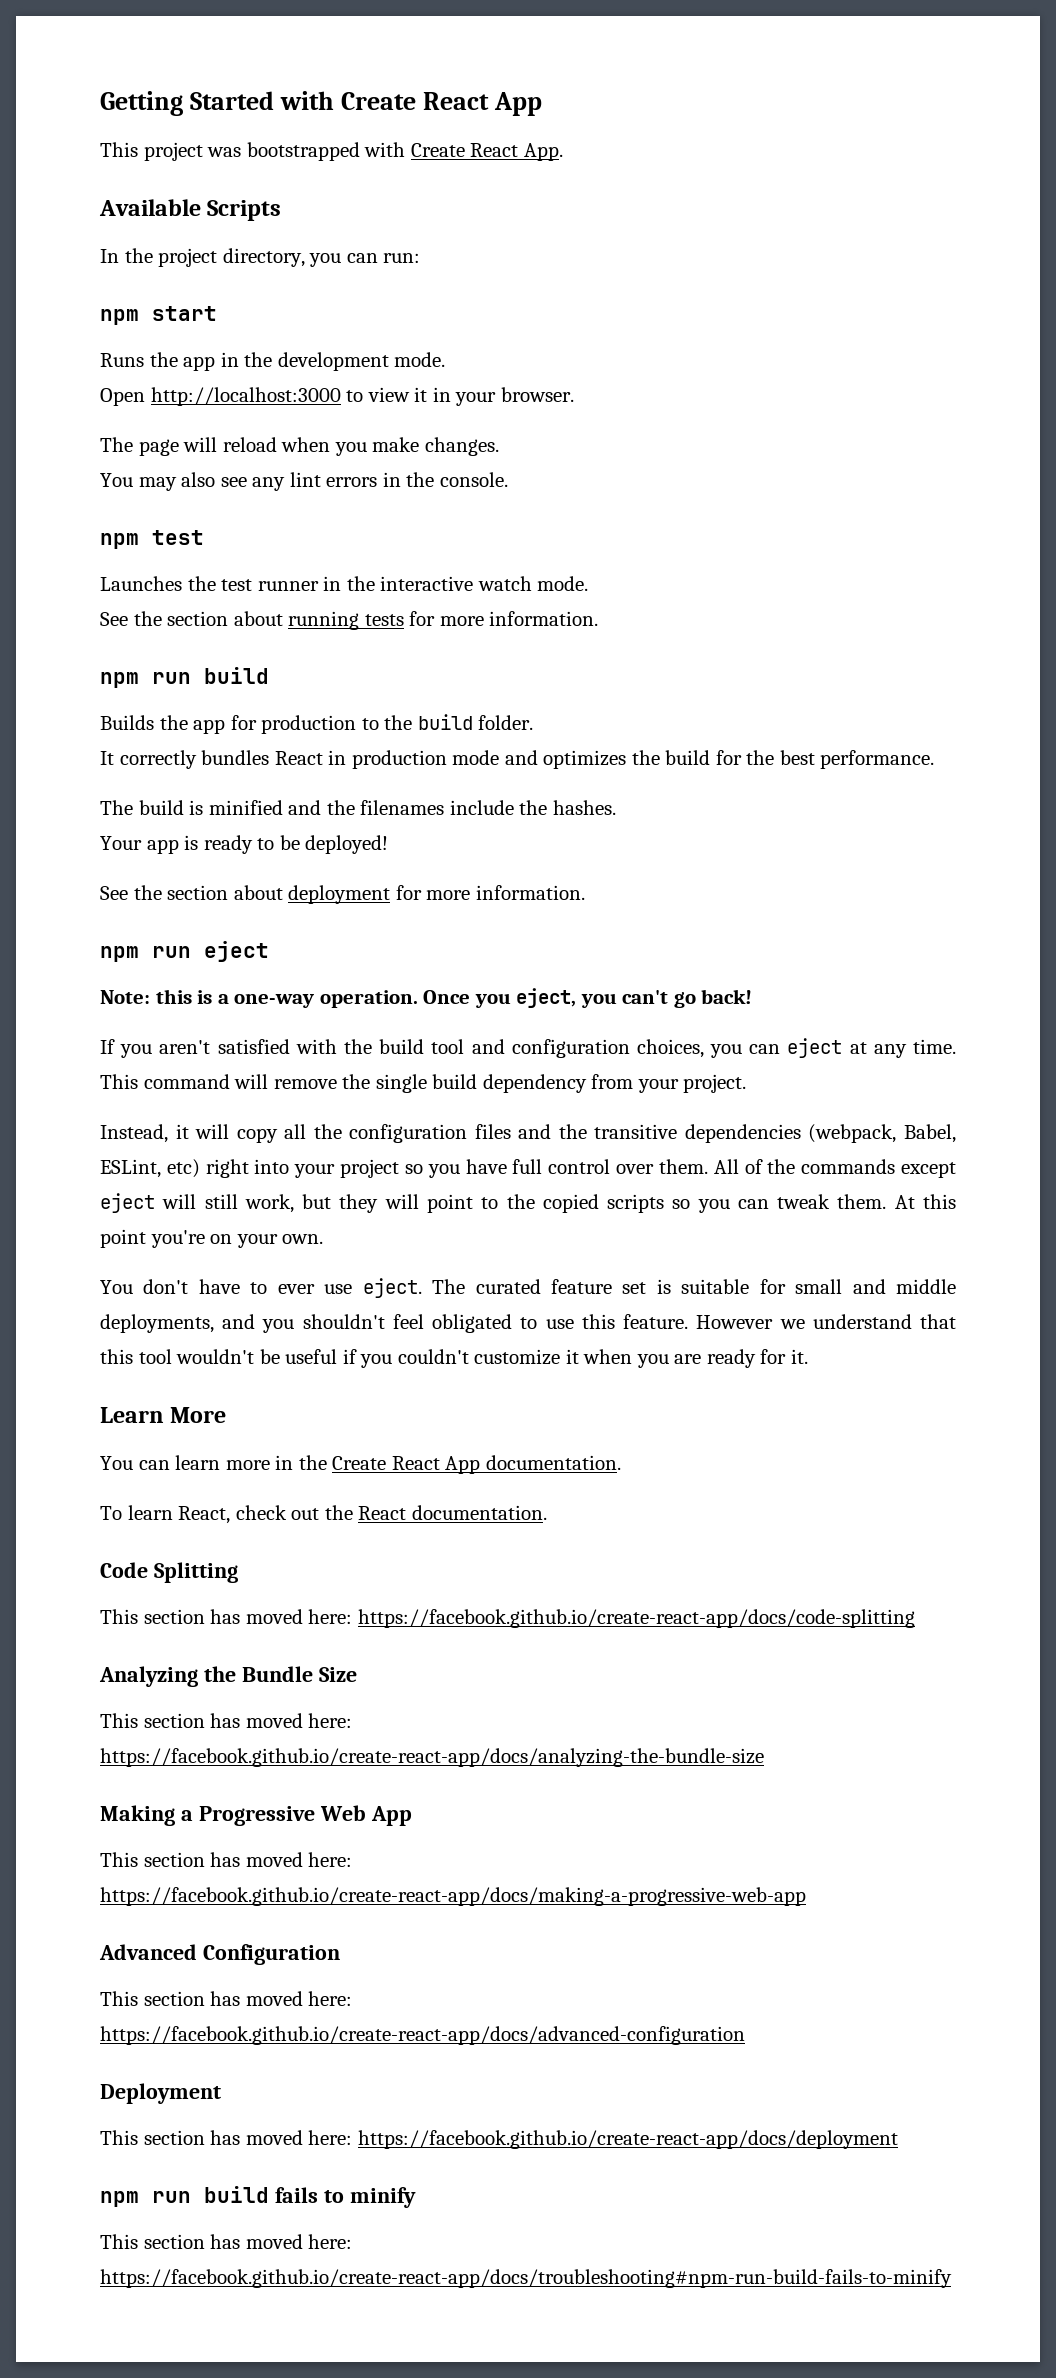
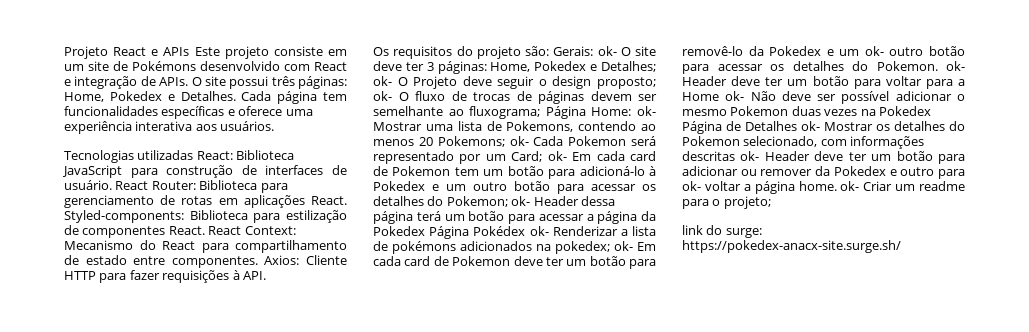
- Getting Started with Create React App
- This project was bootstrapped with Create React App.
- Available Scripts
- In the project directory, you can run:
- npm start
- Runs the app in the development mode.
- Open http://localhost:3000 to view it in your browser.
- The page will reload when you make changes.
- You may also see any lint errors in the console.
- npm test
- Launches the test runner in the interactive watch mode.
- See the section about running tests for more information.
- npm run build
- Builds the app for production to the build folder.
- It correctly bundles React in production mode and optimizes the build for the best performance.
- The build is minified and the filenames include the hashes.
- Your app is ready to be deployed!
- See the section about deployment for more information.
- npm run eject
- Note: this is a one-way operation. Once you eject, you can't go back!
- If you aren't satisfied with the build tool and configuration choices, you can eject at any time. This command will remove the single build dependency from your project.
- Instead, it will copy all the configuration files and the transitive dependencies (webpack, Babel, ESLint, etc) right into your project so you have full control over them. All of the commands except eject will still work, but they will point to the copied scripts so you can tweak them. At this point you're on your own.
- You don't have to ever use eject. The curated feature set is suitable for small and middle deployments, and you shouldn't feel obligated to use this feature. However we understand that this tool wouldn't be useful if you couldn't customize it when you are ready for it.
- Learn More
- You can learn more in the Create React App documentation.
- To learn React, check out the React documentation.
- Code Splitting
- This section has moved here: https://facebook.github.io/create-react-app/docs/code-splitting
- Analyzing the Bundle Size
- This section has moved here: https://facebook.github.io/create-react-app/docs/analyzing-the-bundle-size
- Making a Progressive Web App
- This section has moved here: https://facebook.github.io/create-react-app/docs/making-a-progressive-web-app
- Advanced Configuration
- This section has moved here: https://facebook.github.io/create-react-app/docs/advanced-configuration
- Deployment
- This section has moved here: https://facebook.github.io/create-react-app/docs/deployment
- npm run build fails to minify
- This section has moved here: https://facebook.github.io/create-react-app/docs/troubleshooting#npm-run-build-fails-to-minify
+ Projeto React e APIs Este projeto consiste em um site de Pokémons desenvolvido com React e integração de APIs. O site possui três páginas: Home, Pokedex e Detalhes. Cada página tem funcionalidades específicas e oferece uma experiência interativa aos usuários.
+ Tecnologias utilizadas React: Biblioteca JavaScript para construção de interfaces de usuário. React Router: Biblioteca para gerenciamento de rotas em aplicações React. Styled-components: Biblioteca para estilização de componentes React. React Context: Mecanismo do React para compartilhamento de estado entre componentes. Axios: Cliente HTTP para fazer requisições à API.
+ Os requisitos do projeto são: Gerais: ok- O site deve ter 3 páginas: Home, Pokedex e Detalhes; ok- O Projeto deve seguir o design proposto; ok- O fluxo de trocas de páginas devem ser semelhante ao fluxograma; Página Home: ok- Mostrar uma lista de Pokemons, contendo ao menos 20 Pokemons; ok- Cada Pokemon será representado por um Card; ok- Em cada card de Pokemon tem um botão para adicioná-lo à Pokedex e um outro botão para acessar os detalhes do Pokemon; ok- Header dessa página terá um botão para acessar a página da Pokedex Página Pokédex ok- Renderizar a lista de pokémons adicionados na pokedex; ok- Em cada card de Pokemon deve ter um botão para removê-lo da Pokedex e um ok- outro botão para acessar os detalhes do Pokemon. ok- Header deve ter um botão para voltar para a Home ok- Não deve ser possível adicionar o mesmo Pokemon duas vezes na Pokedex Página de Detalhes ok- Mostrar os detalhes do Pokemon selecionado, com informações descritas ok- Header deve ter um botão para adicionar ou remover da Pokedex e outro para ok- voltar a página home. ok- Criar um readme para o projeto;
+ link do surge: https://pokedex-anacx-site.surge.sh/

